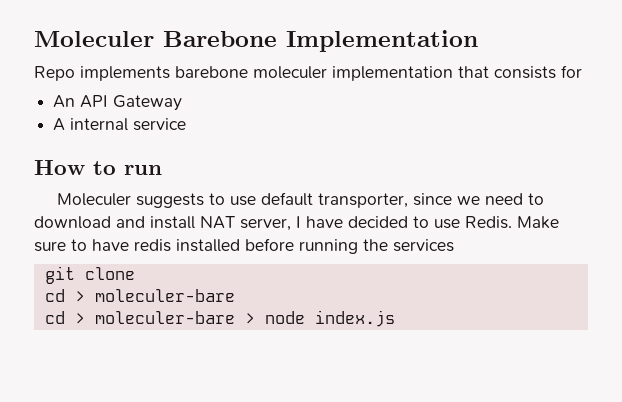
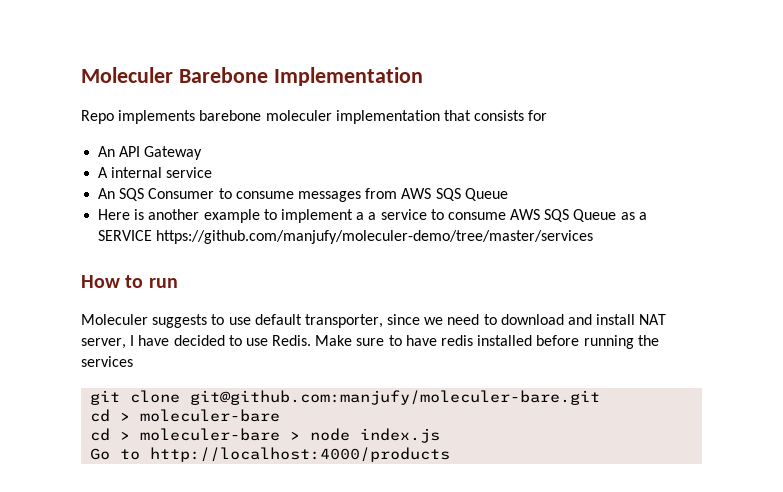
+ An SQS Consumer to consume messages from AWS SQS Queue
+ Here is another example to implement a a service to consume AWS SQS Queue as a SERVICE https://github.com/manjufy/moleculer-demo/tree/master/services
- git clone
+ git clone git@github.com:manjufy/moleculer-bare.git
+ Go to http://localhost:4000/products

